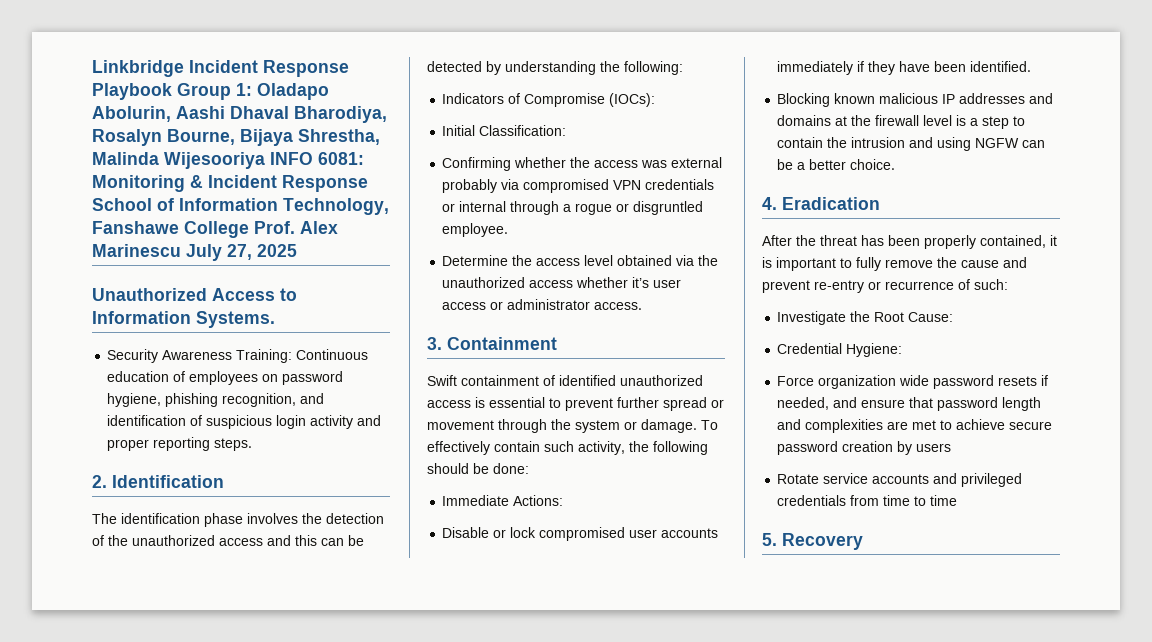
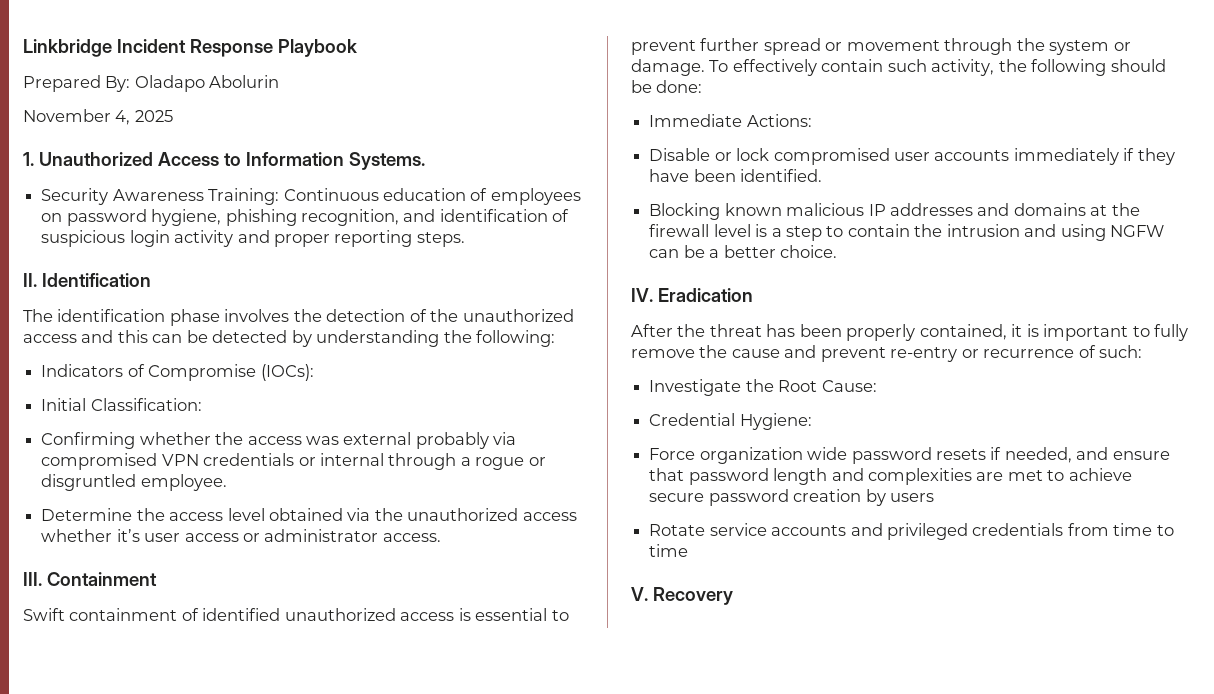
- Linkbridge Incident Response Playbook Group 1: Oladapo Abolurin, Aashi Dhaval Bharodiya, Rosalyn Bourne, Bijaya Shrestha, Malinda Wijesooriya INFO 6081: Monitoring & Incident Response School of Information Technology, Fanshawe College Prof. Alex Marinescu July 27, 2025
+ Linkbridge Incident Response Playbook
+ Prepared By: Oladapo Abolurin
+ November 4, 2025
- Unauthorized Access to Information Systems.
+ 1. Unauthorized Access to Information Systems.
- 2. Identification
+ II. Identification
- 3. Containment
+ III. Containment
- 4. Eradication
+ IV. Eradication
- 5. Recovery
+ V. Recovery

